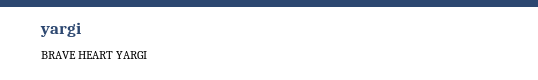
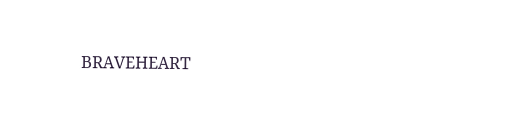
- yargi
- BRAVE HEART YARGI
+ BRAVEHEART

